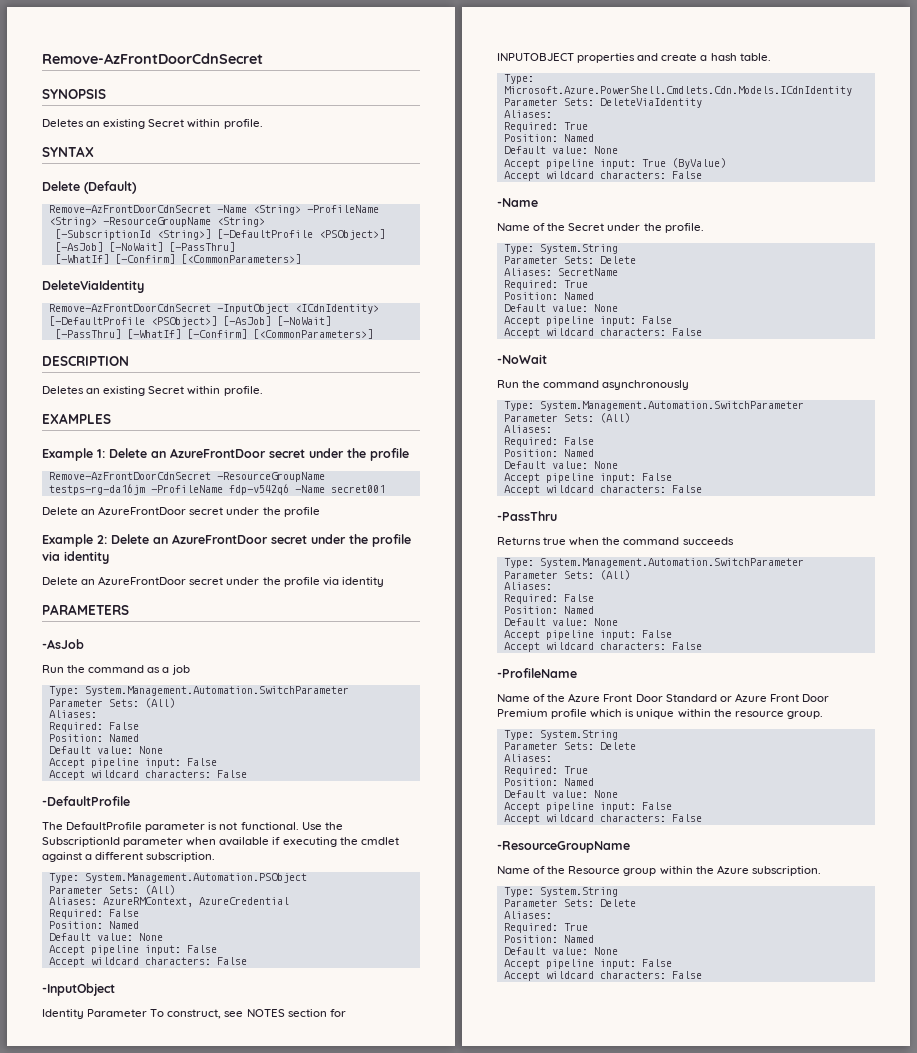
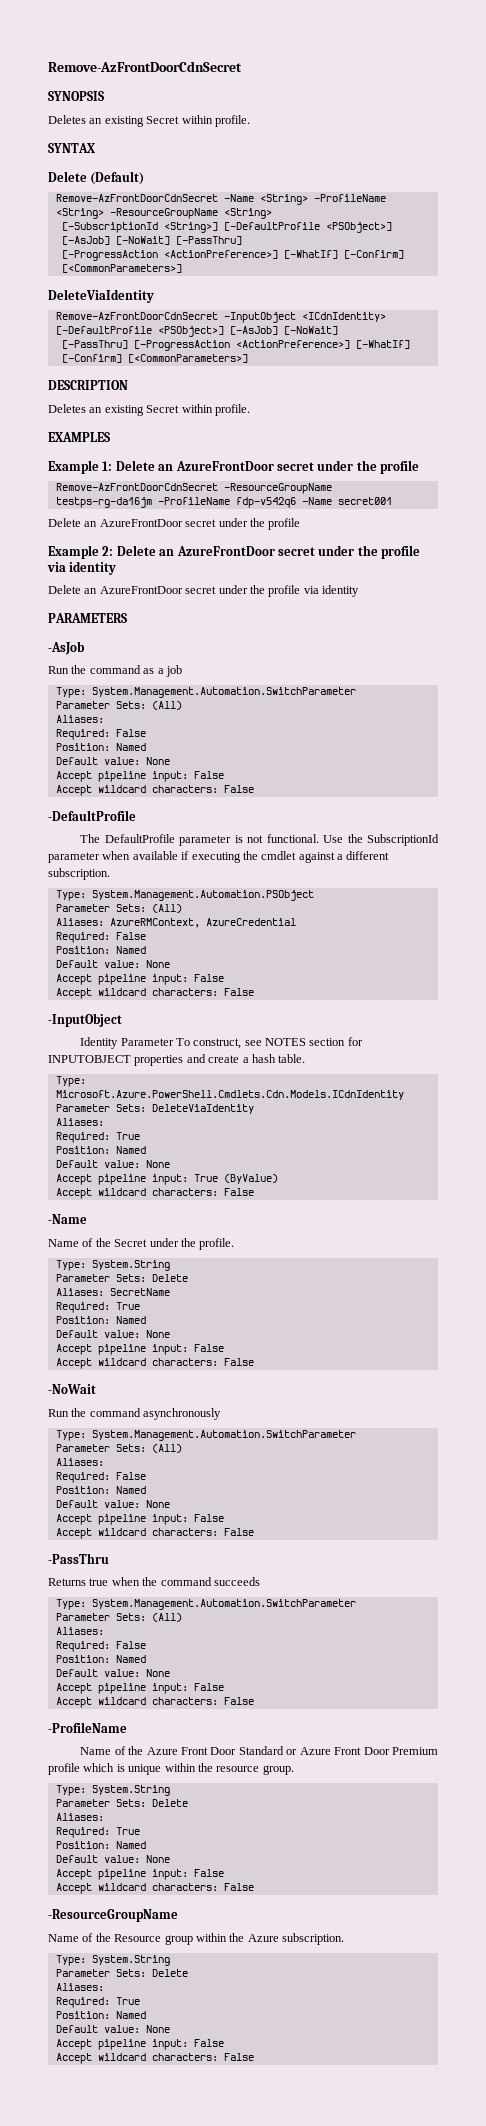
  [-SubscriptionId <String>] [-DefaultProfile <PSObject>] [-AsJob] [-NoWait] [-PassThru]
- [-WhatIf] [-Confirm] [<CommonParameters>]
+ [-ProgressAction <ActionPreference>] [-WhatIf] [-Confirm] [<CommonParameters>]
- [-PassThru] [-WhatIf] [-Confirm] [<CommonParameters>]
+ [-PassThru] [-ProgressAction <ActionPreference>] [-WhatIf] [-Confirm] [<CommonParameters>]

